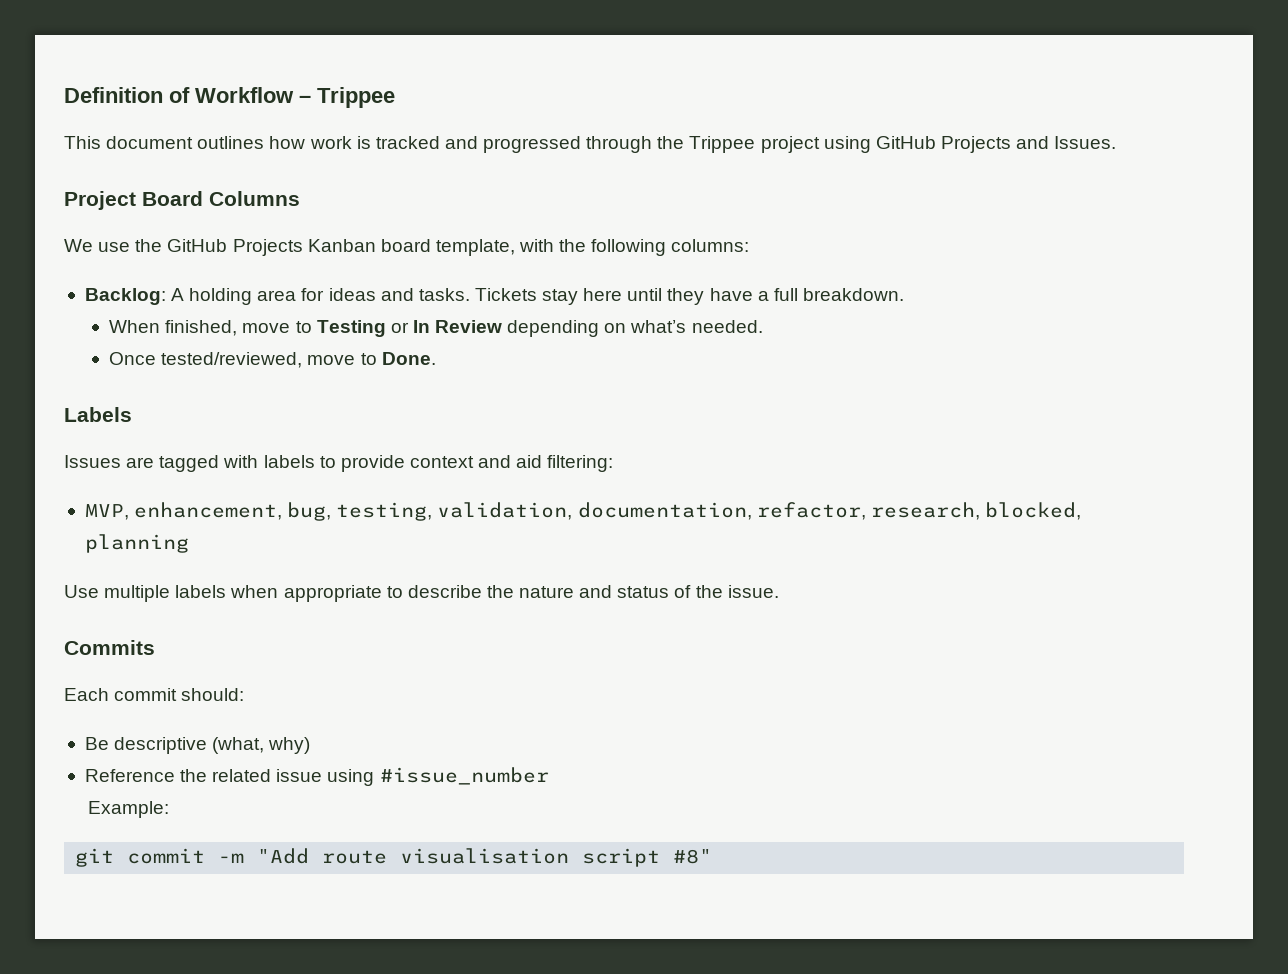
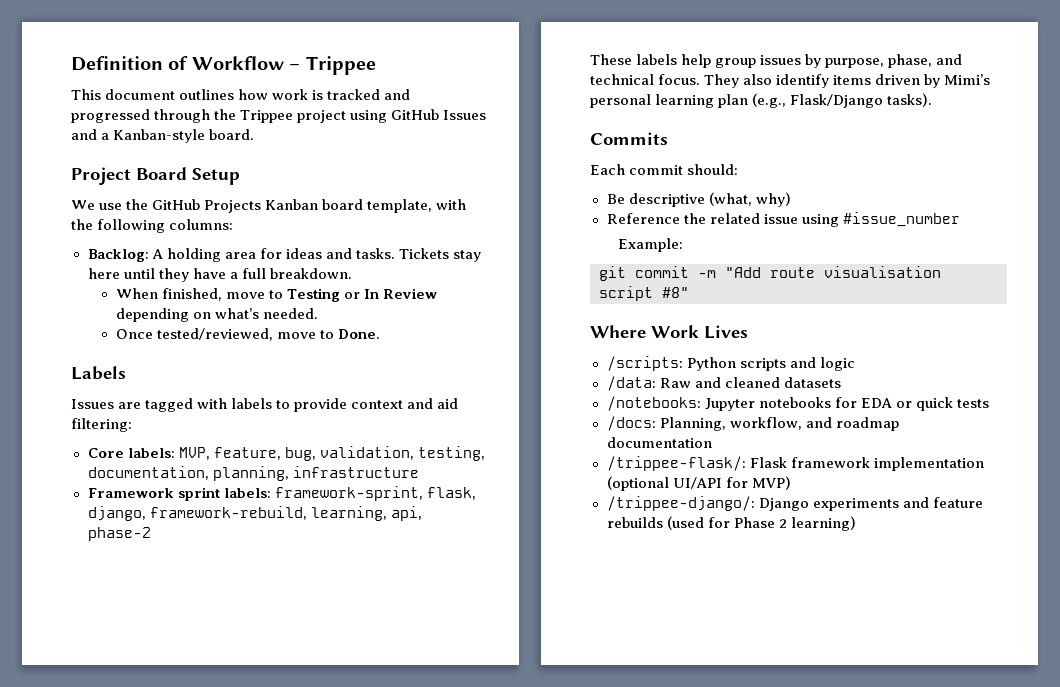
- This document outlines how work is tracked and progressed through the Trippee project using GitHub Projects and Issues.
+ This document outlines how work is tracked and progressed through the Trippee project using GitHub Issues and a Kanban-style board.
- Project Board Columns
+ Project Board Setup
- MVP, enhancement, bug, testing, validation, documentation, refactor, research, blocked, planning
- Use multiple labels when appropriate to describe the nature and status of the issue.
+ Core labels: MVP, feature, bug, validation, testing, documentation, planning, infrastructure
+ Framework sprint labels: framework-sprint, flask, django, framework-rebuild, learning, api, phase-2
+ These labels help group issues by purpose, phase, and technical focus. They also identify items driven by Mimi’s personal learning plan (e.g., Flask/Django tasks).
+ Where Work Lives
+ /scripts: Python scripts and logic
+ /data: Raw and cleaned datasets
+ /notebooks: Jupyter notebooks for EDA or quick tests
+ /docs: Planning, workflow, and roadmap documentation
+ /trippee-flask/: Flask framework implementation (optional UI/API for MVP)
+ /trippee-django/: Django experiments and feature rebuilds (used for Phase 2 learning)

